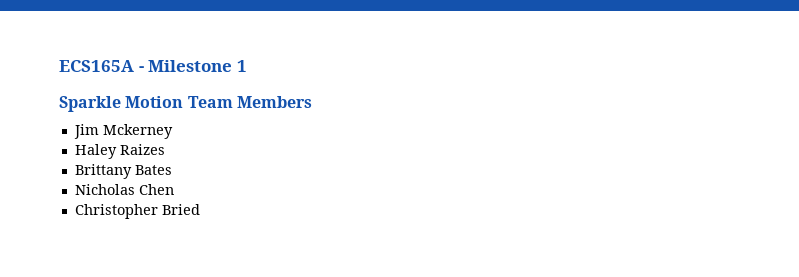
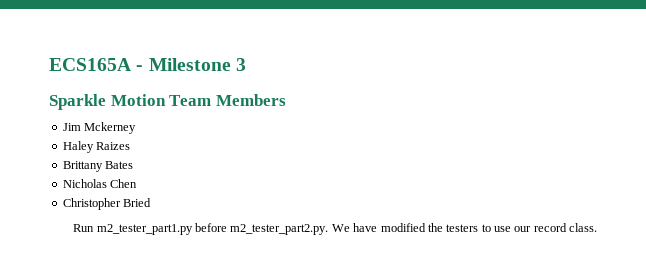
- ECS165A - Milestone 1
+ ECS165A - Milestone 3
+ Run m2_tester_part1.py before m2_tester_part2.py. We have modified the testers to use our record class.

